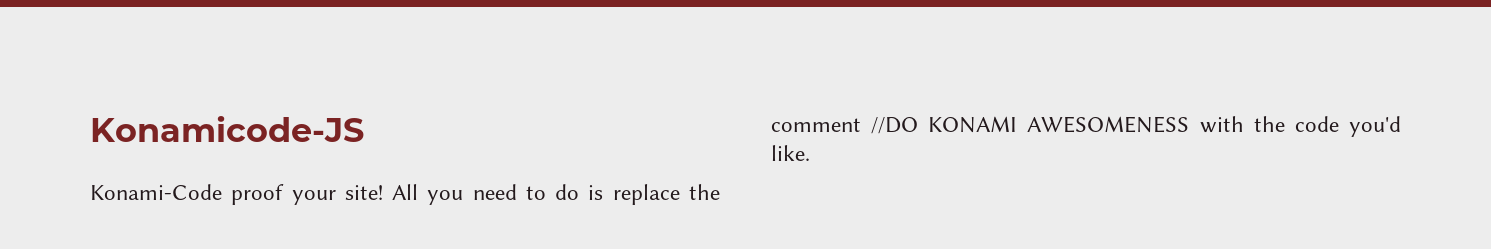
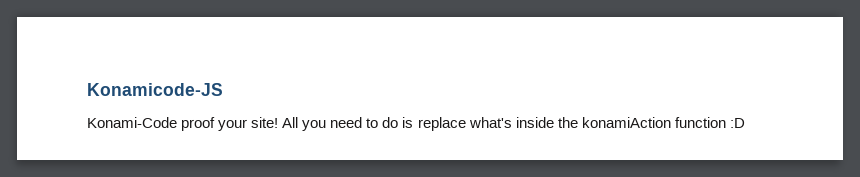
- All you need to do is replace the comment //DO KONAMI AWESOMENESS with the code you'd like.
+ All you need to do is replace what's inside the konamiAction function :D

